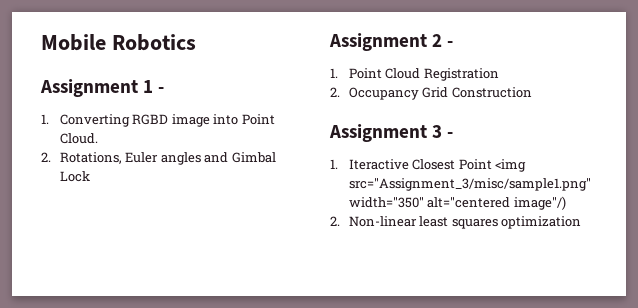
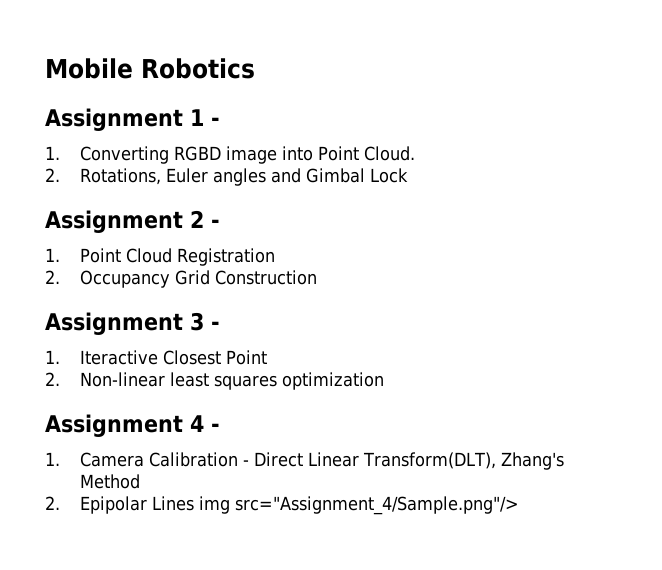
- 1. Iteractive Closest Point <img src="Assignment_3/misc/sample1.png" width="350" alt="centered image"/)
+ 1. Iteractive Closest Point
+ Assignment 4 -
+ 1. Camera Calibration - Direct Linear Transform(DLT), Zhang's Method
+ 2. Epipolar Lines img src="Assignment_4/Sample.png"/>

